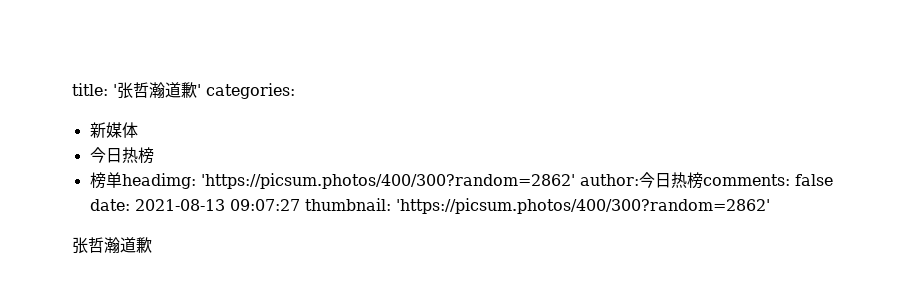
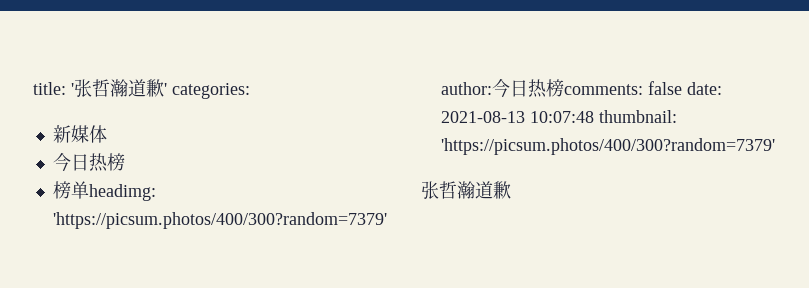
- 榜单headimg: 'https://picsum.photos/400/300?random=2862' author:今日热榜comments: false date: 2021-08-13 09:07:27 thumbnail: 'https://picsum.photos/400/300?random=2862'
+ 榜单headimg: 'https://picsum.photos/400/300?random=7379' author:今日热榜comments: false date: 2021-08-13 10:07:48 thumbnail: 'https://picsum.photos/400/300?random=7379'

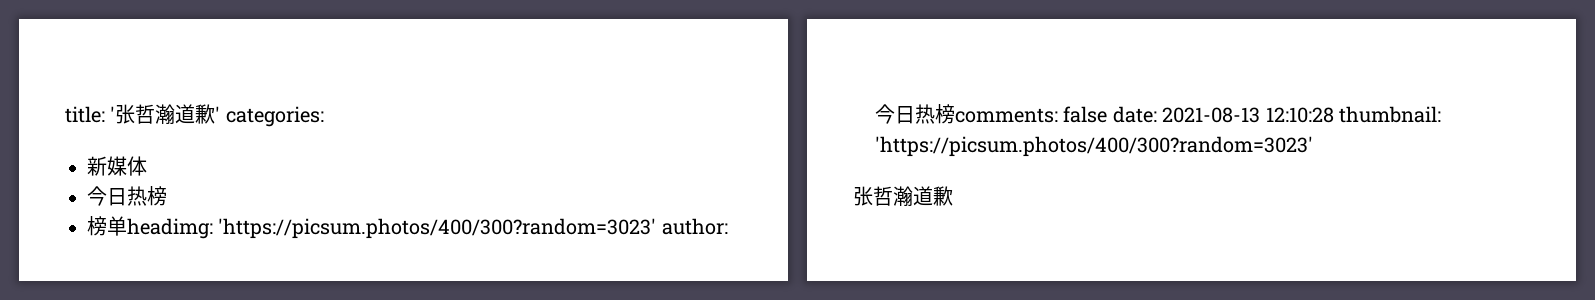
- 榜单headimg: 'https://picsum.photos/400/300?random=7379' author:今日热榜comments: false date: 2021-08-13 10:07:48 thumbnail: 'https://picsum.photos/400/300?random=7379'
+ 榜单headimg: 'https://picsum.photos/400/300?random=3023' author:今日热榜comments: false date: 2021-08-13 12:10:28 thumbnail: 'https://picsum.photos/400/300?random=3023'

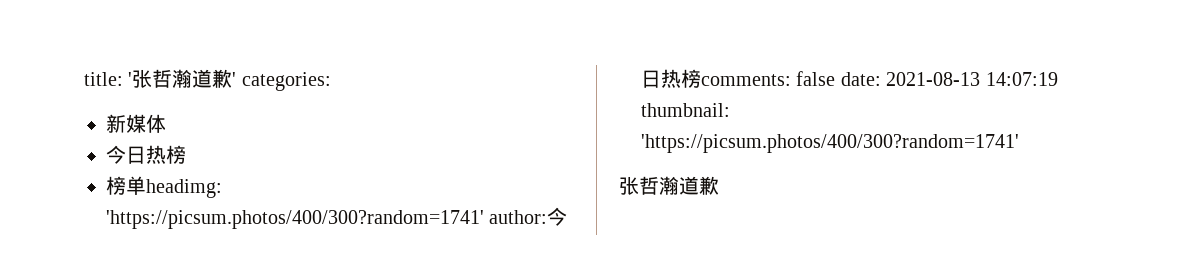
- 榜单headimg: 'https://picsum.photos/400/300?random=3023' author:今日热榜comments: false date: 2021-08-13 12:10:28 thumbnail: 'https://picsum.photos/400/300?random=3023'
+ 榜单headimg: 'https://picsum.photos/400/300?random=1741' author:今日热榜comments: false date: 2021-08-13 14:07:19 thumbnail: 'https://picsum.photos/400/300?random=1741'

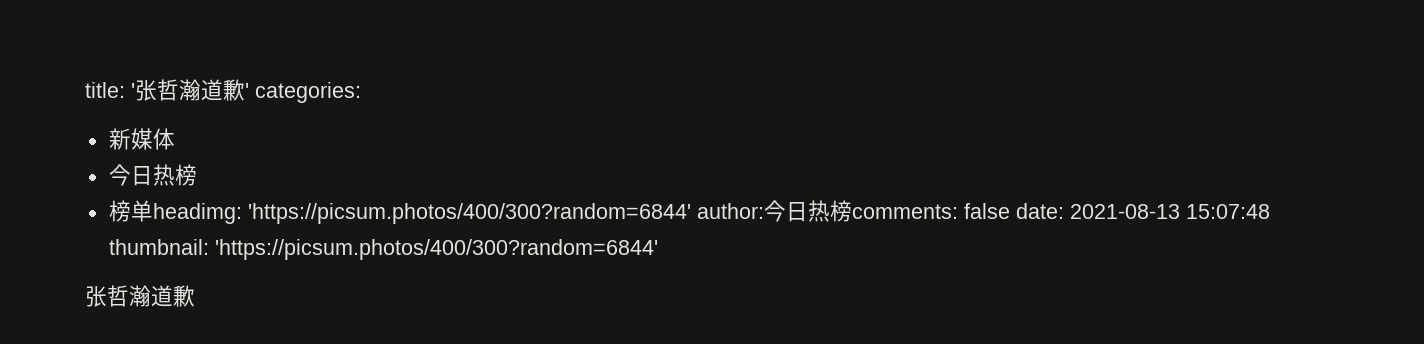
- 榜单headimg: 'https://picsum.photos/400/300?random=1741' author:今日热榜comments: false date: 2021-08-13 14:07:19 thumbnail: 'https://picsum.photos/400/300?random=1741'
+ 榜单headimg: 'https://picsum.photos/400/300?random=6844' author:今日热榜comments: false date: 2021-08-13 15:07:48 thumbnail: 'https://picsum.photos/400/300?random=6844'

